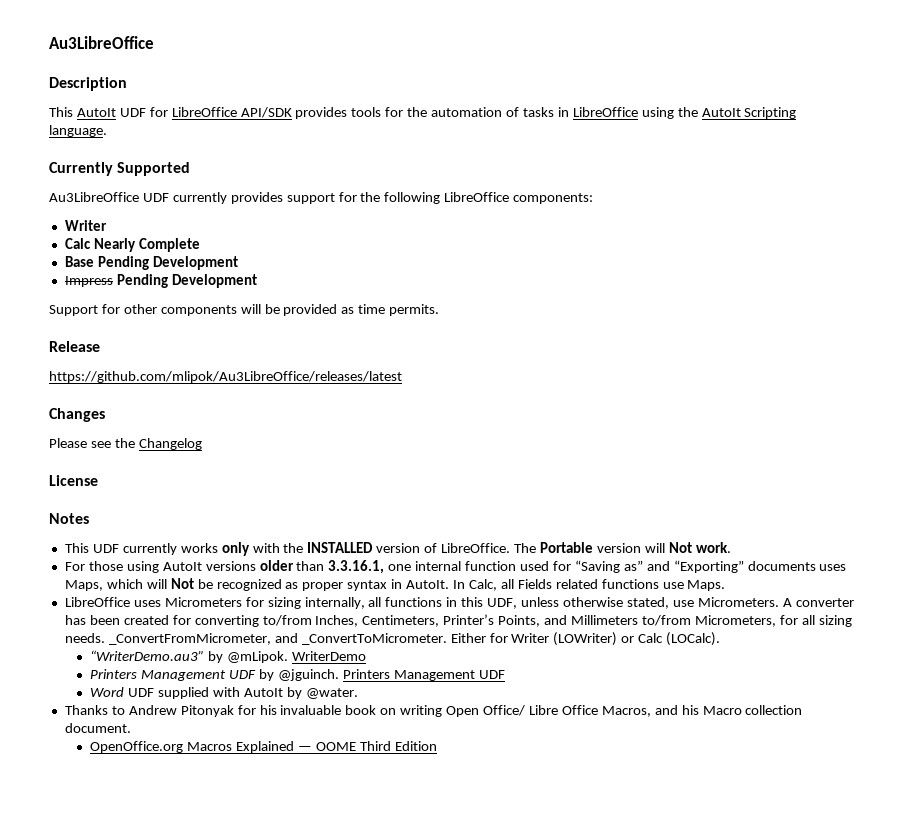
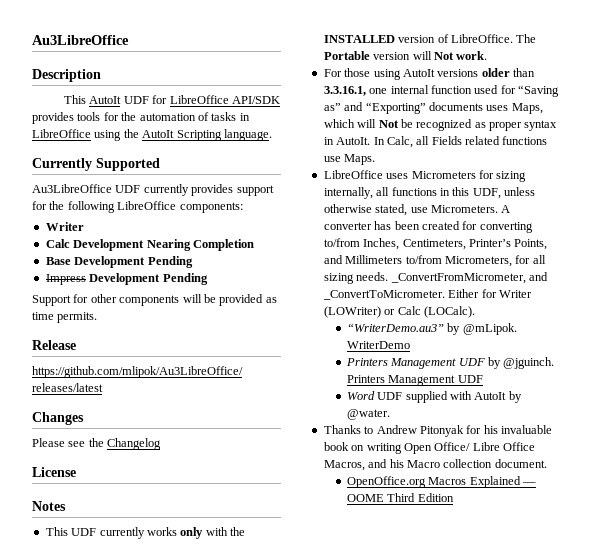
- Calc Nearly Complete
+ Calc Development Nearing Completion
- Base Pending Development
+ Base Development Pending
- Impress Pending Development
+ Impress Development Pending

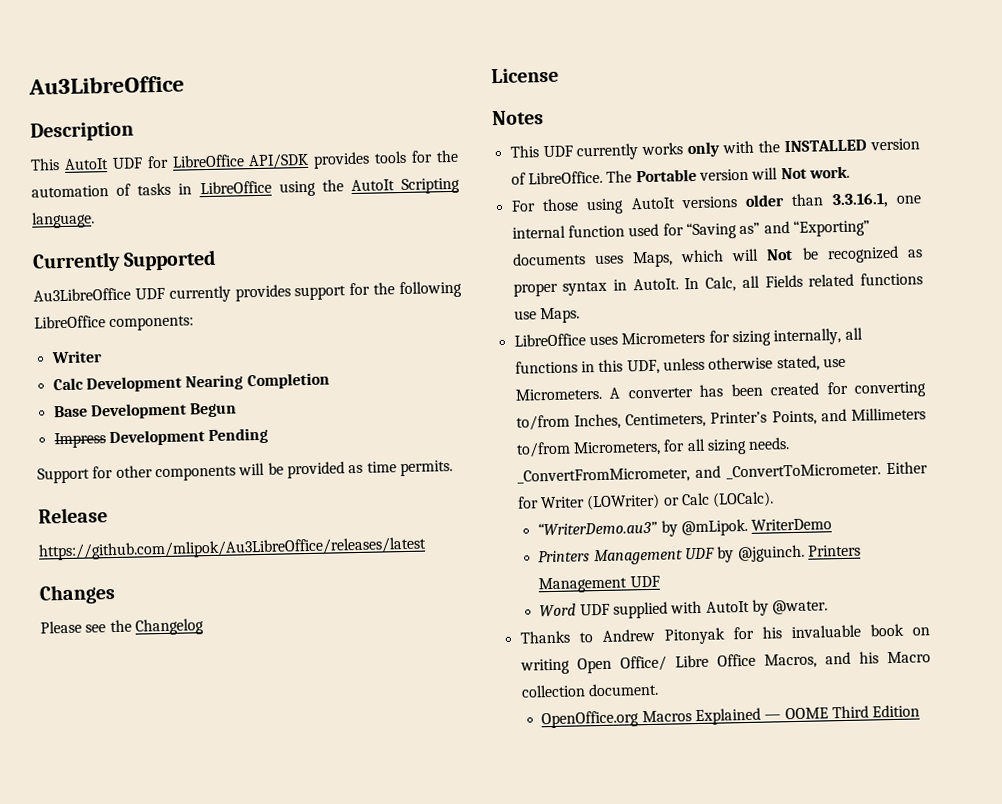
- Base Development Pending
+ Base Development Begun

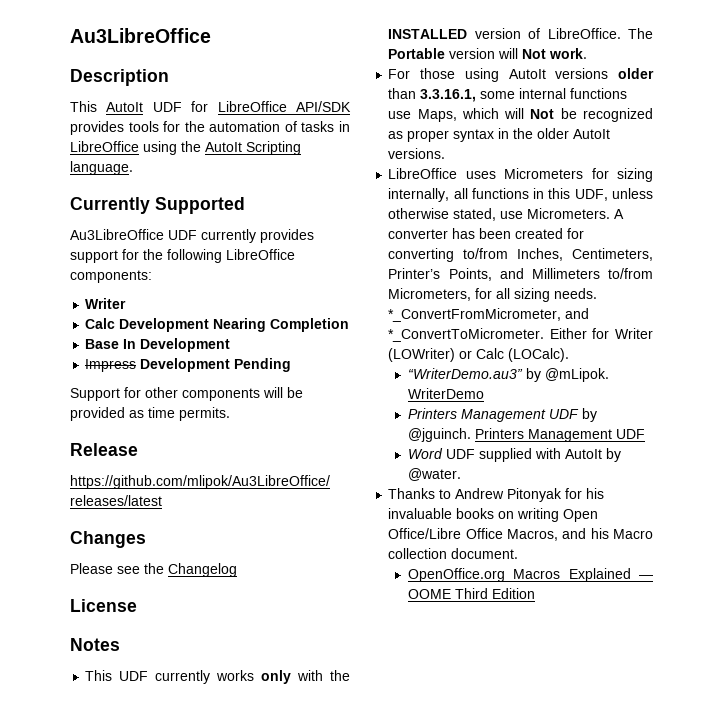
- Base Development Begun
+ Base In Development
- For those using AutoIt versions older than 3.3.16.1, one internal function used for “Saving as” and “Exporting” documents uses Maps, which will Not be recognized as proper syntax in AutoIt. In Calc, all Fields related functions use Maps.
+ For those using AutoIt versions older than 3.3.16.1, some internal functions use Maps, which will Not be recognized as proper syntax in the older AutoIt versions.
- _ConvertFromMicrometer, and _ConvertToMicrometer.
+ *_ConvertFromMicrometer, and *_ConvertToMicrometer.
- Thanks to Andrew Pitonyak for his invaluable book on writing Open Office/ Libre Office Macros, and his Macro collection document.
+ Thanks to Andrew Pitonyak for his invaluable books on writing Open Office/Libre Office Macros, and his Macro collection document.

